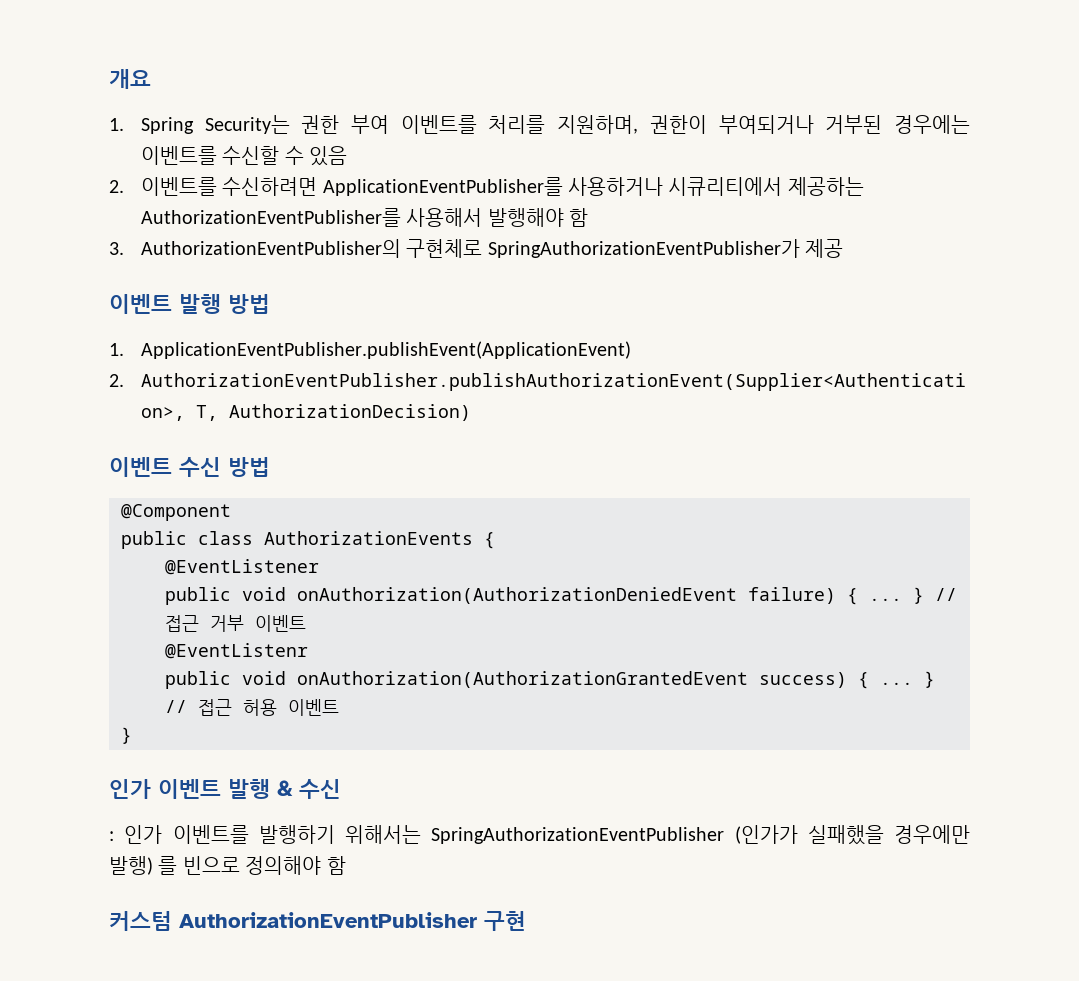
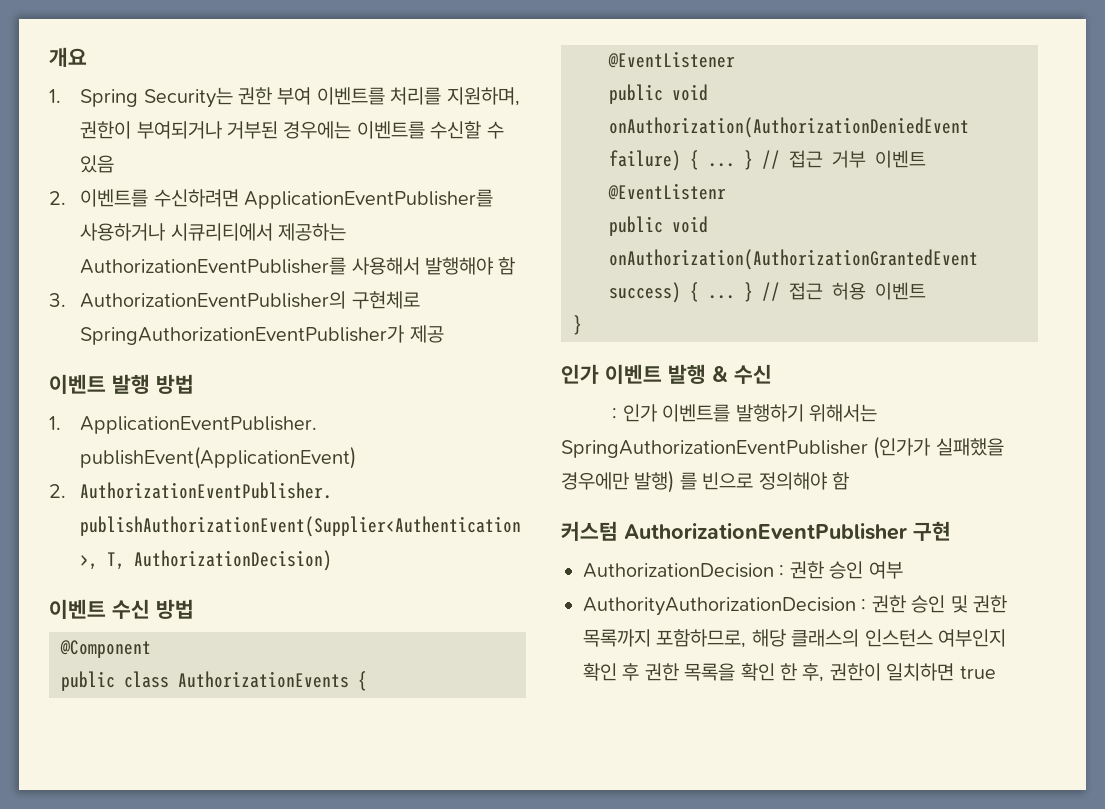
+ AuthorizationDecision : 권한 승인 여부
+ AuthorityAuthorizationDecision : 권한 승인 및 권한 목록까지 포함하므로, 해당 클래스의 인스턴스 여부인지 확인 후 권한 목록을 확인 한 후, 권한이 일치하면 true

